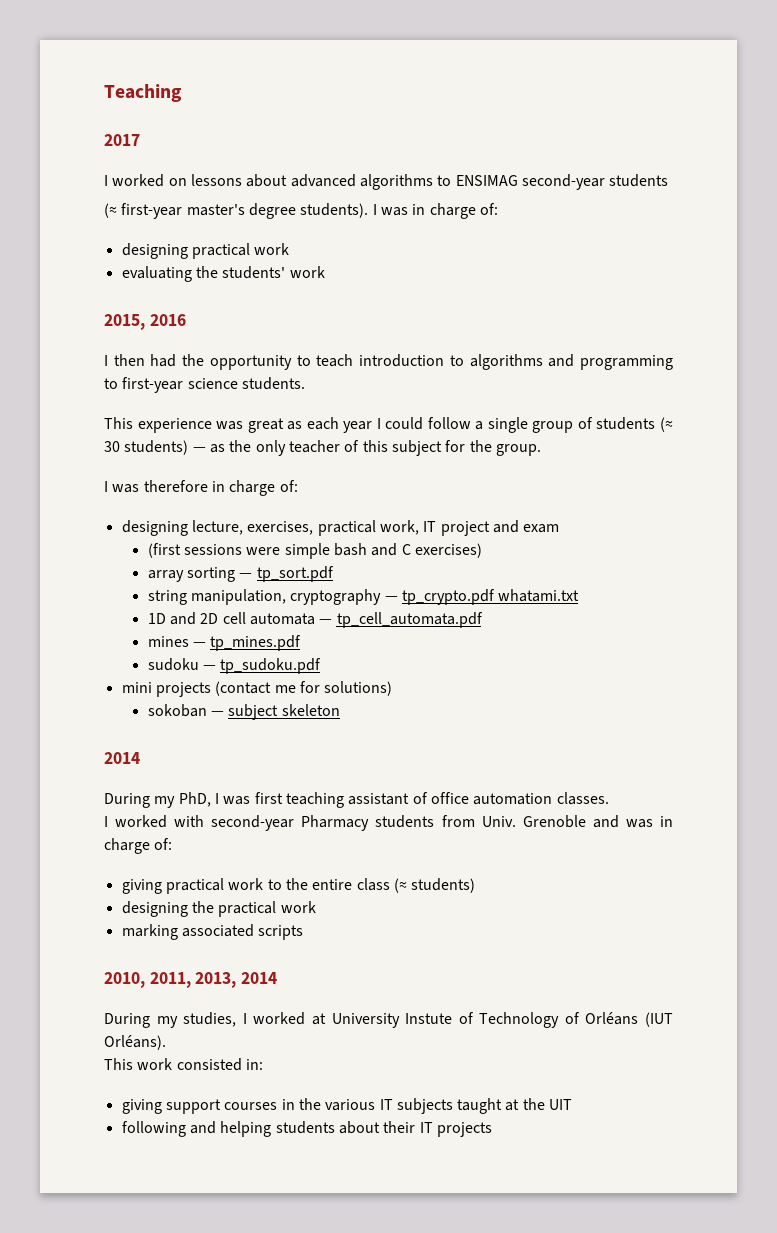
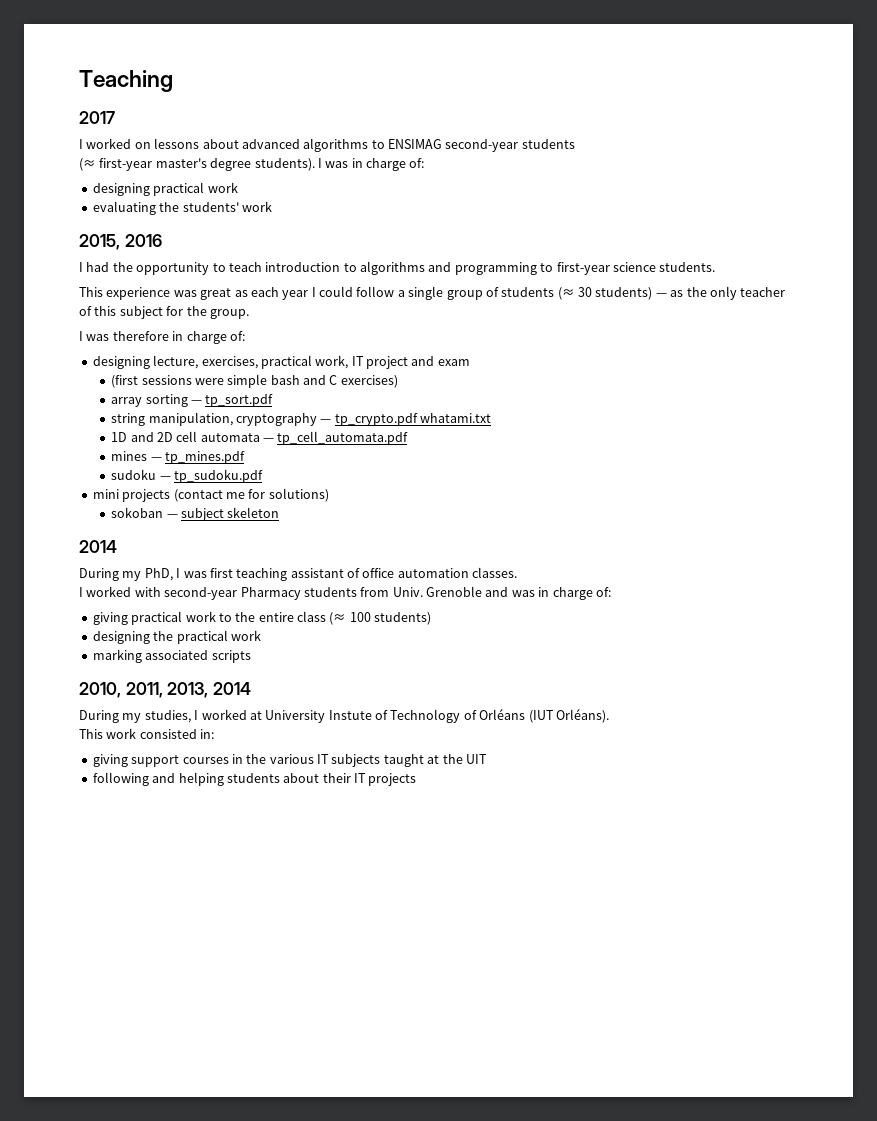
- I then had the opportunity to teach introduction to algorithms and programming to first-year science students.
+ I had the opportunity to teach introduction to algorithms and programming to first-year science students.
- giving practical work to the entire class (≈ students)
+ giving practical work to the entire class (≈ 100 students)

